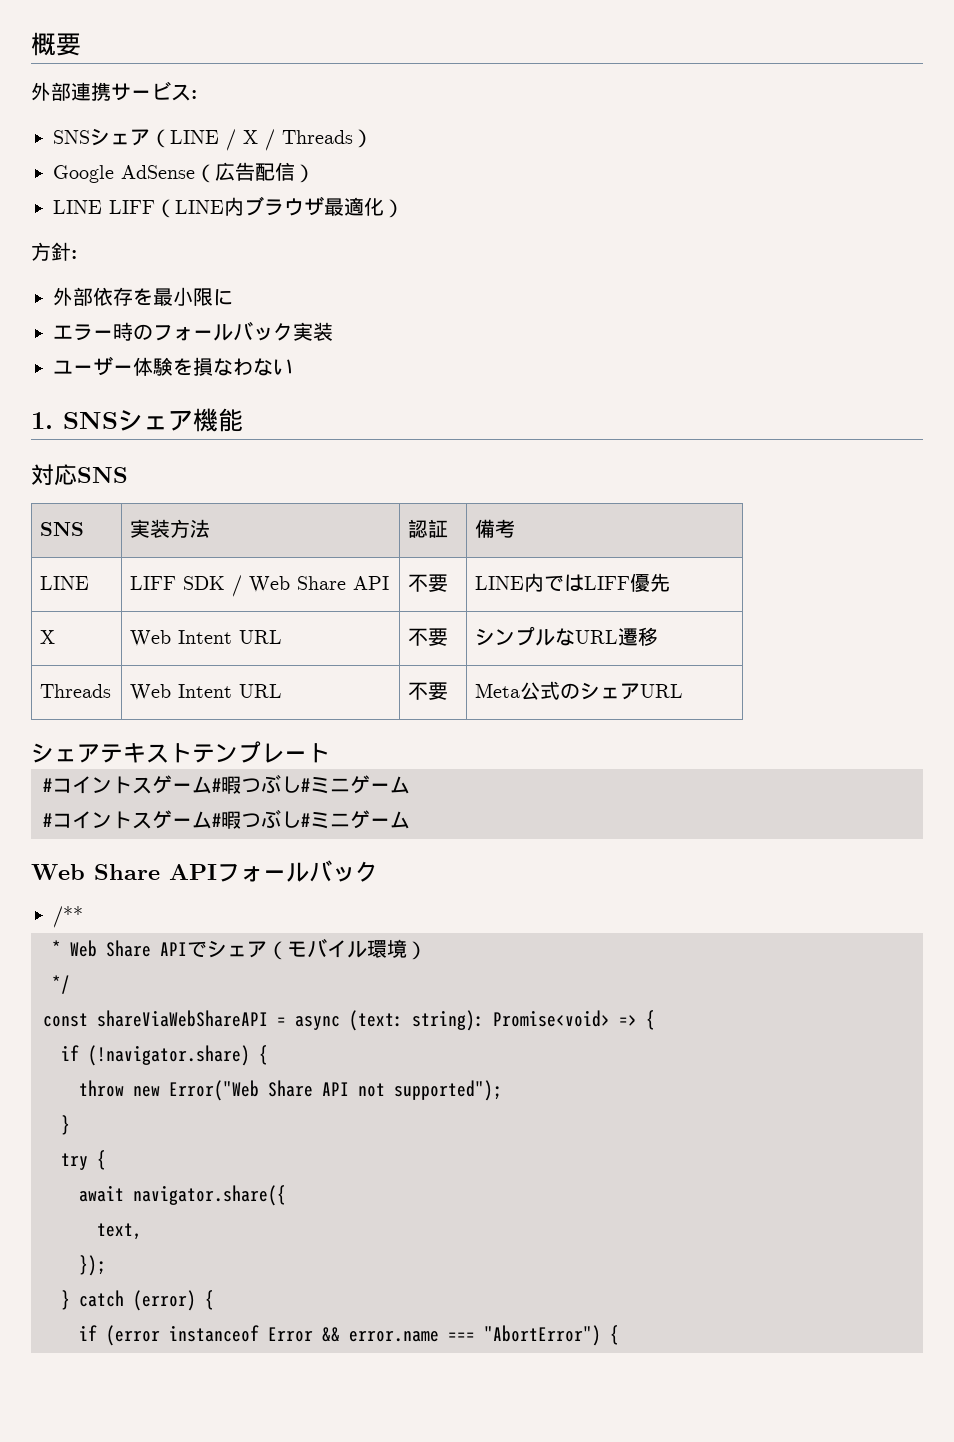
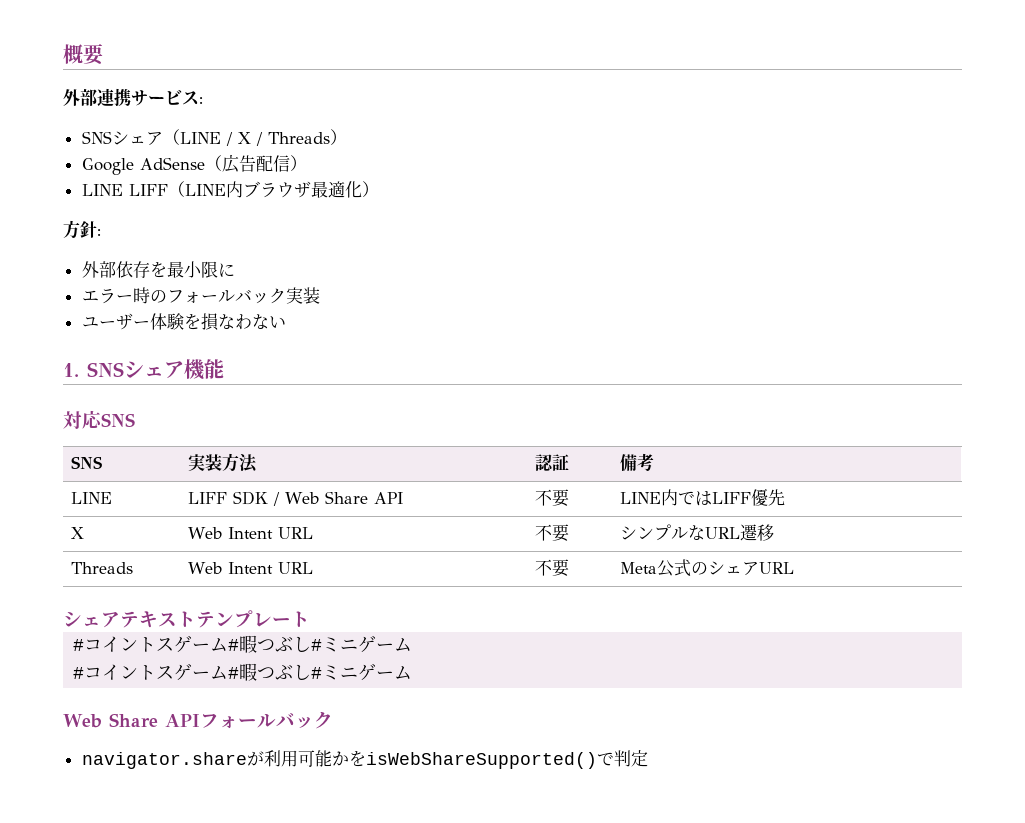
- /**
- * Web Share APIでシェア（モバイル環境）
- */
- const shareViaWebShareAPI = async (text: string): Promise<void> => {
- if (!navigator.share) {
- throw new Error("Web Share API not supported");
- }
- try {
- await navigator.share({
- text,
- });
- } catch (error) {
- if (error instanceof Error && error.name === "AbortError") {
+ navigator.shareが利用可能かをisWebShareSupported()で判定

